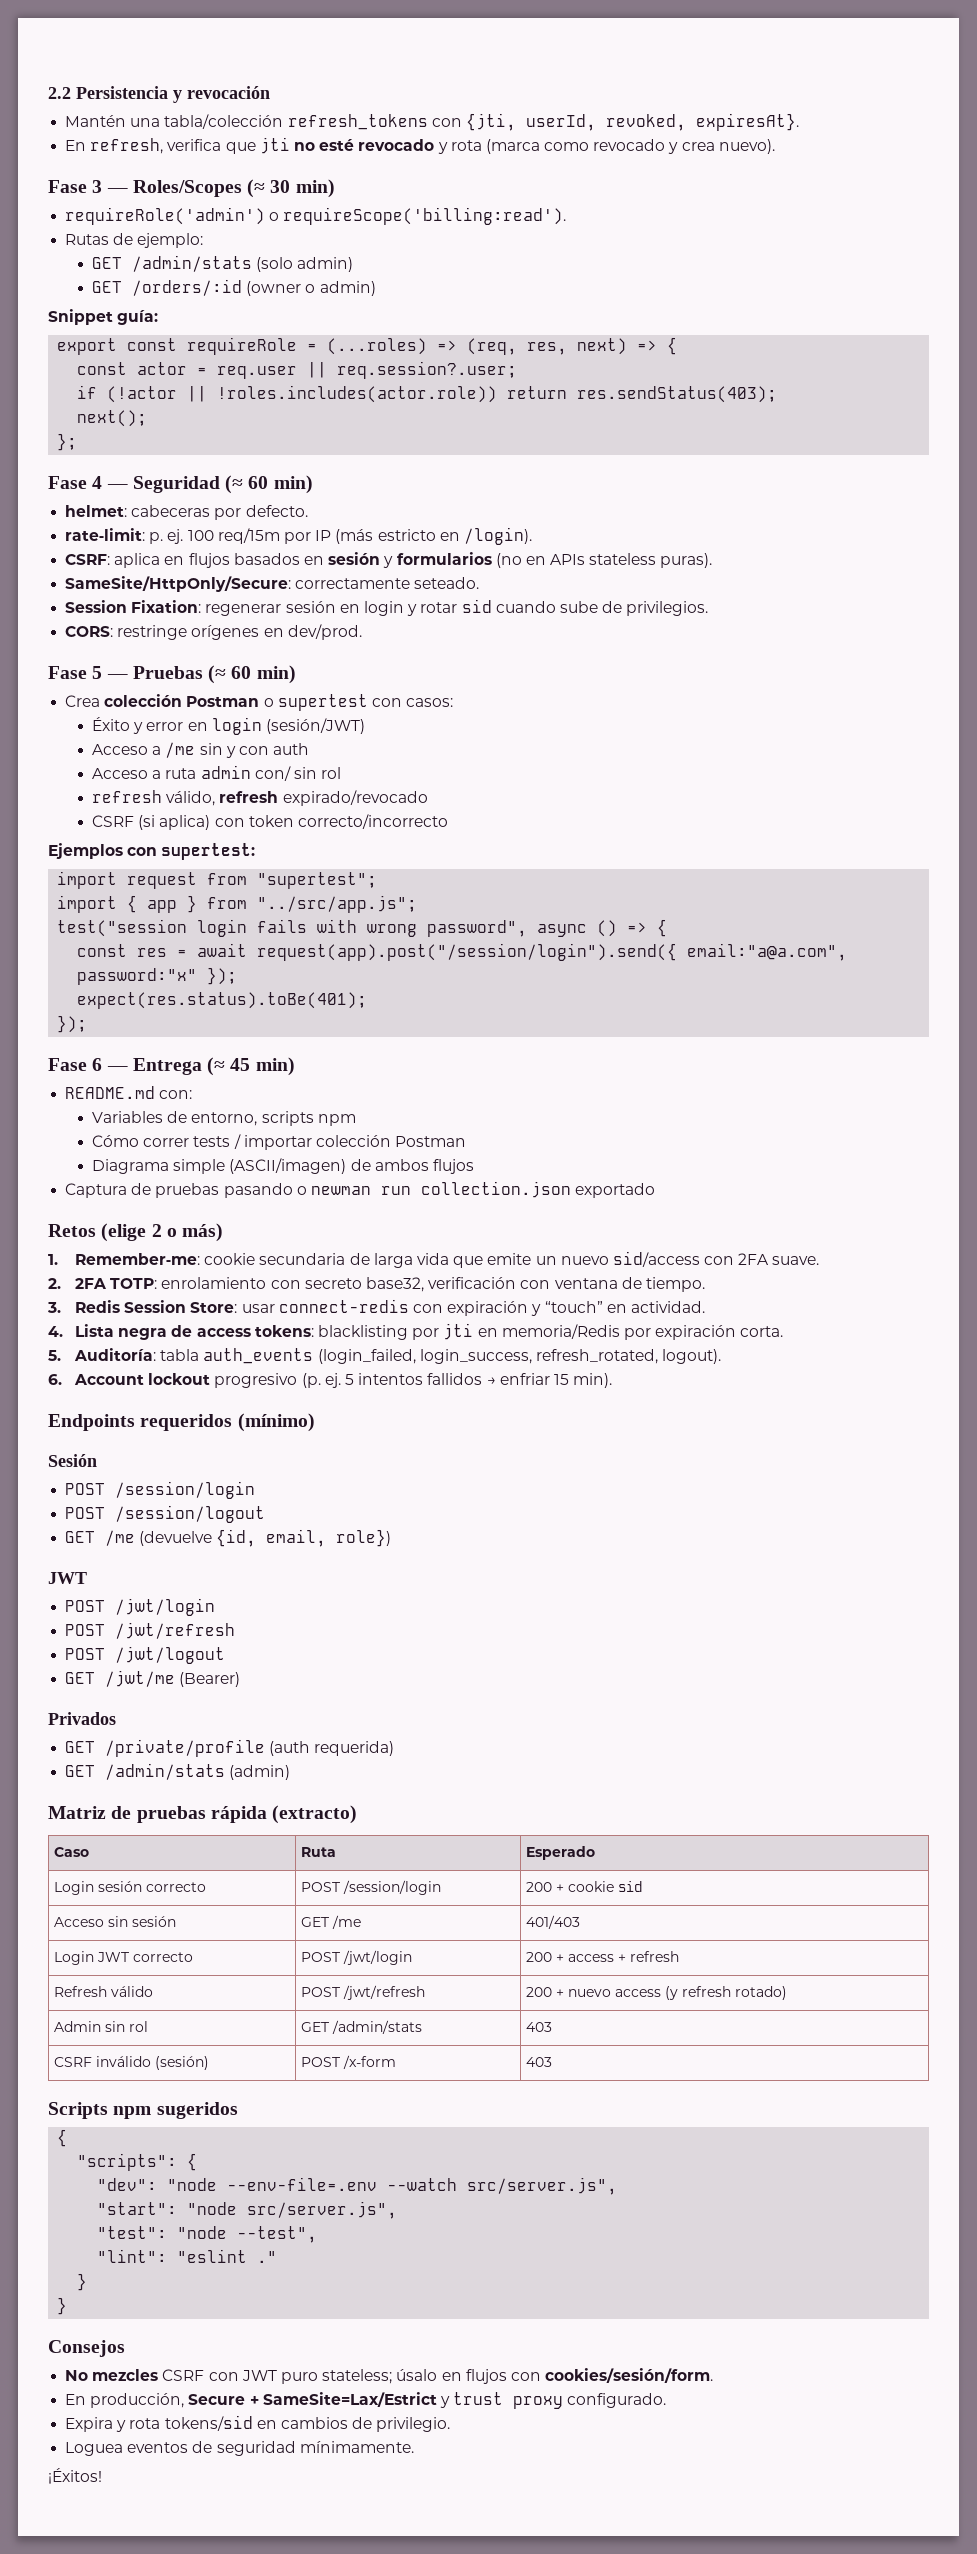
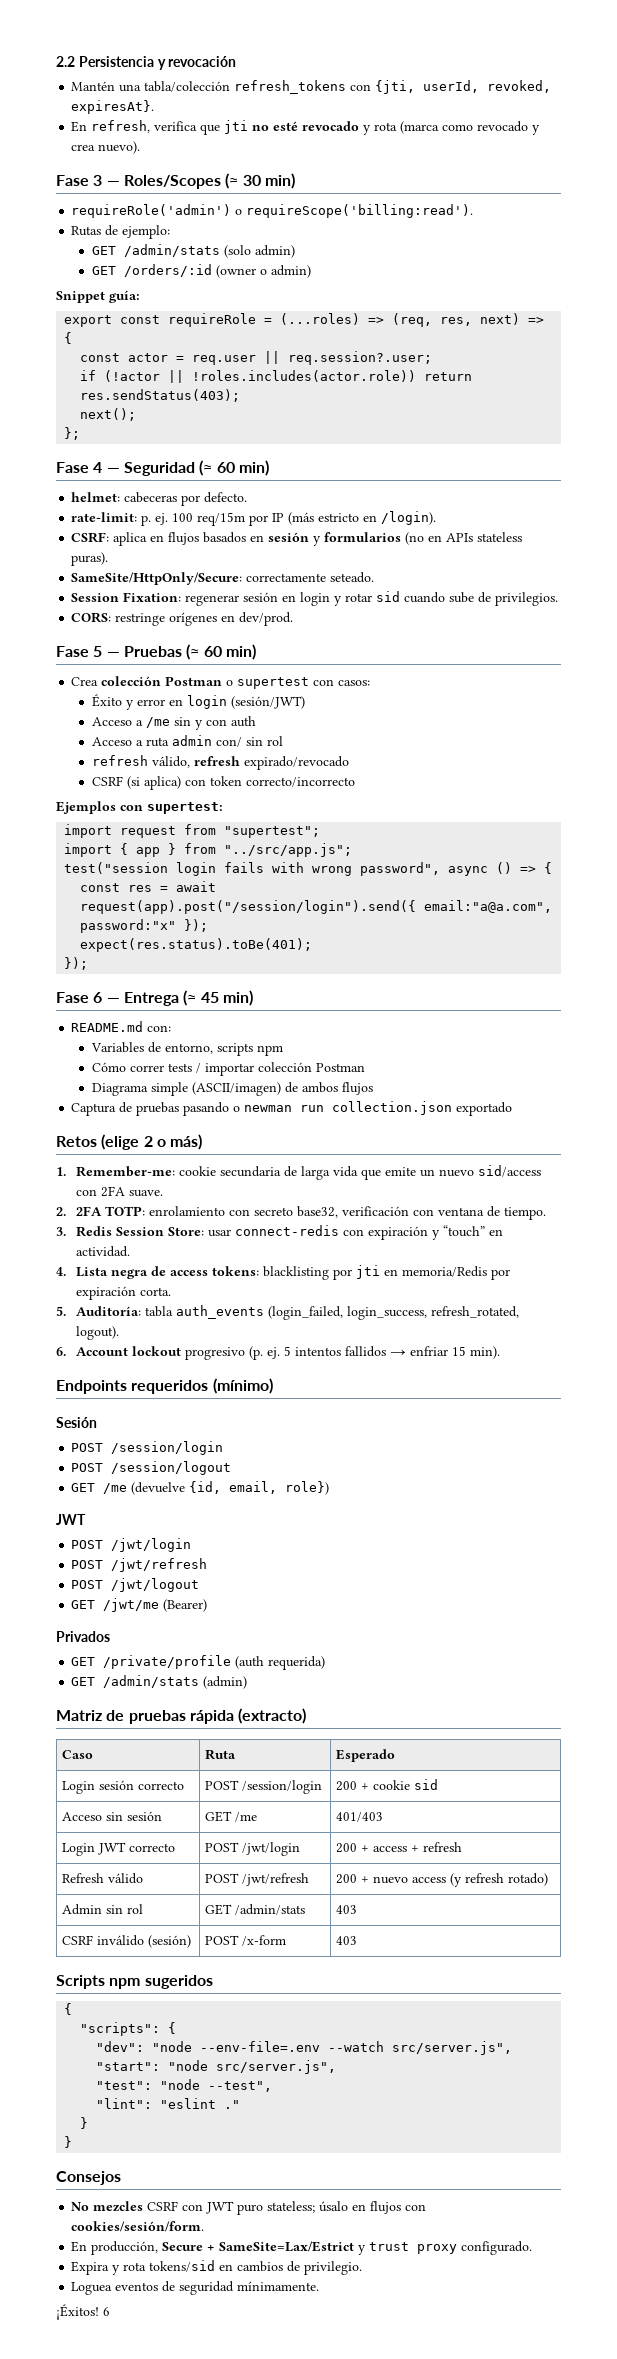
- ¡Éxitos!
+ ¡Éxitos! 6

